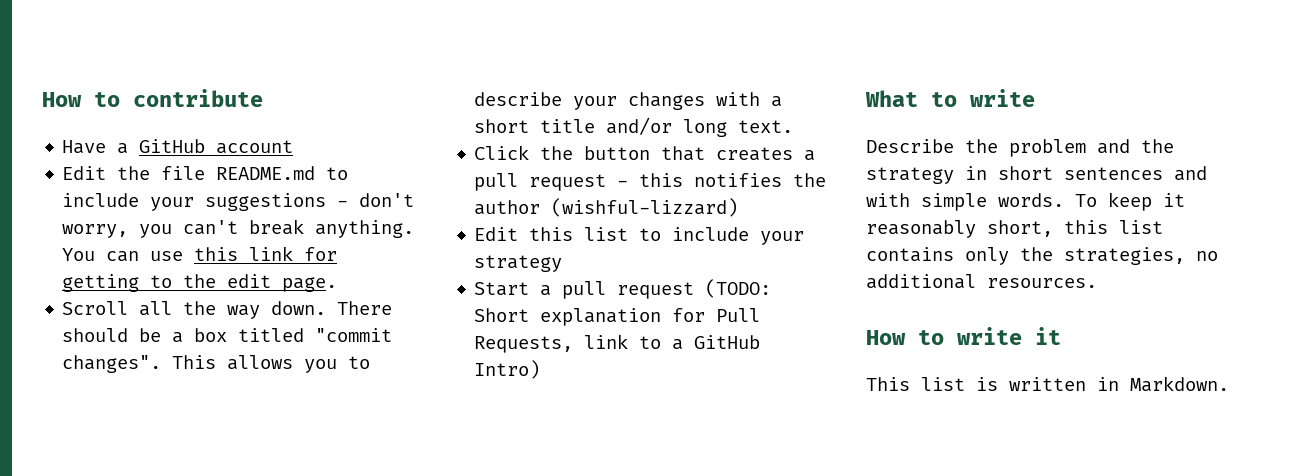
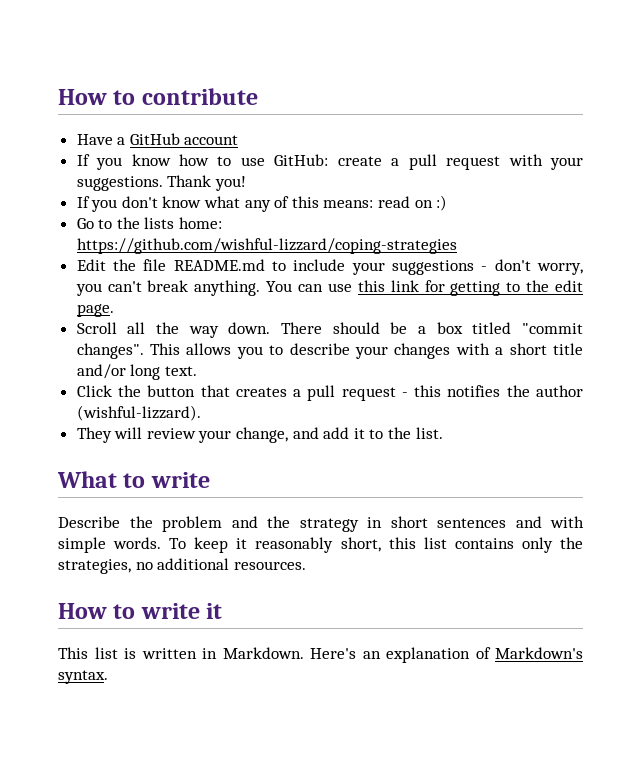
+ If you know how to use GitHub: create a pull request with your suggestions. Thank you!
+ If you don't know what any of this means: read on :)
+ Go to the lists home: https://github.com/wishful-lizzard/coping-strategies
- Click the button that creates a pull request - this notifies the author (wishful-lizzard)
- Edit this list to include your strategy
- Start a pull request (TODO: Short explanation for Pull Requests, link to a GitHub Intro)
+ Click the button that creates a pull request - this notifies the author (wishful-lizzard).
+ They will review your change, and add it to the list.
+ Here's an explanation of Markdown's syntax.

